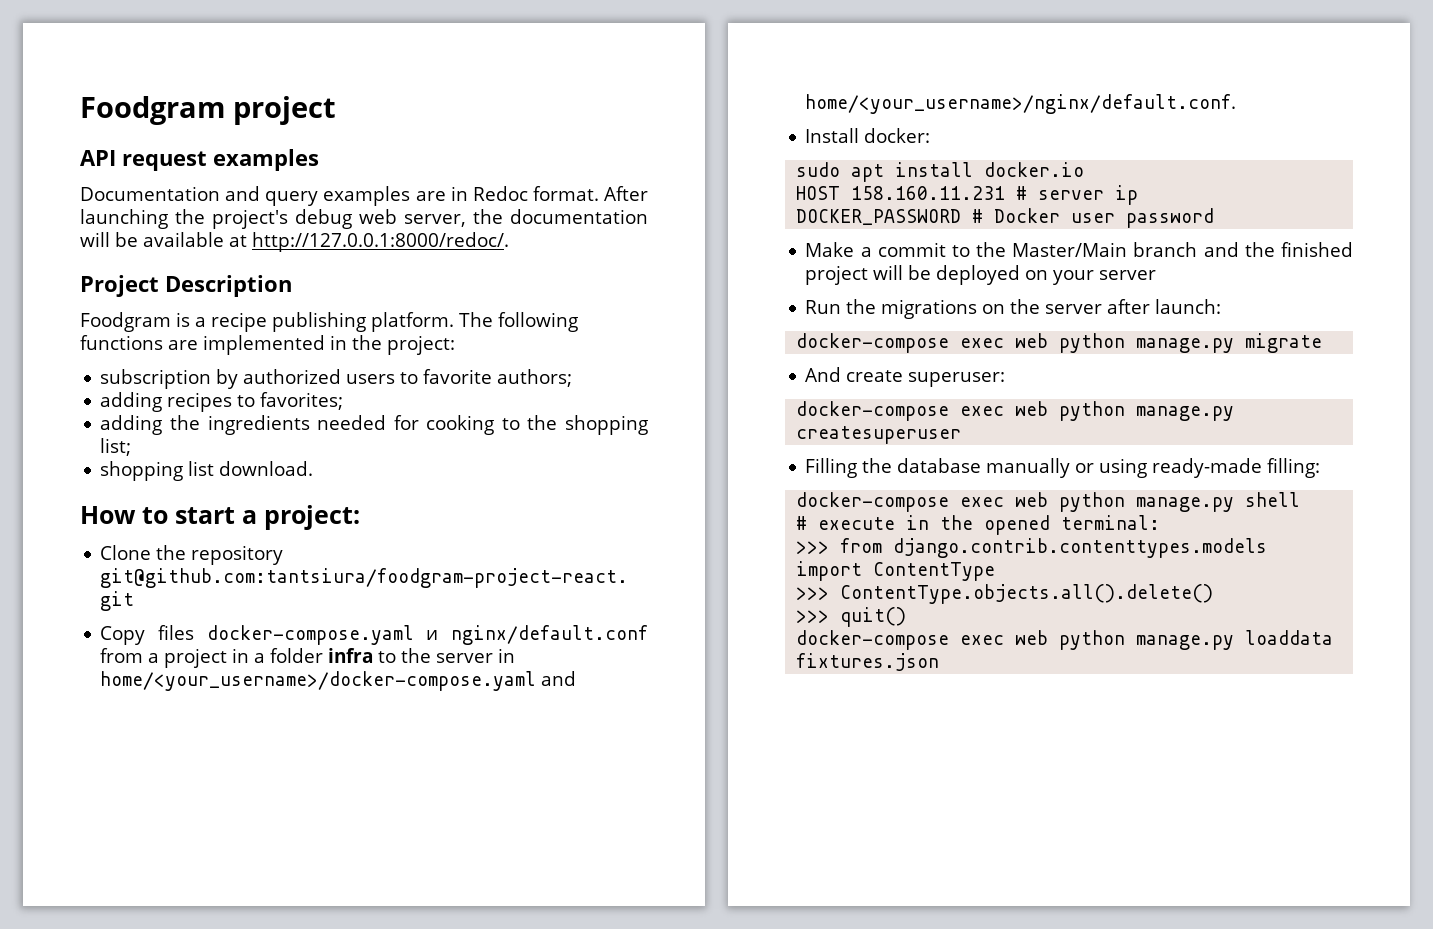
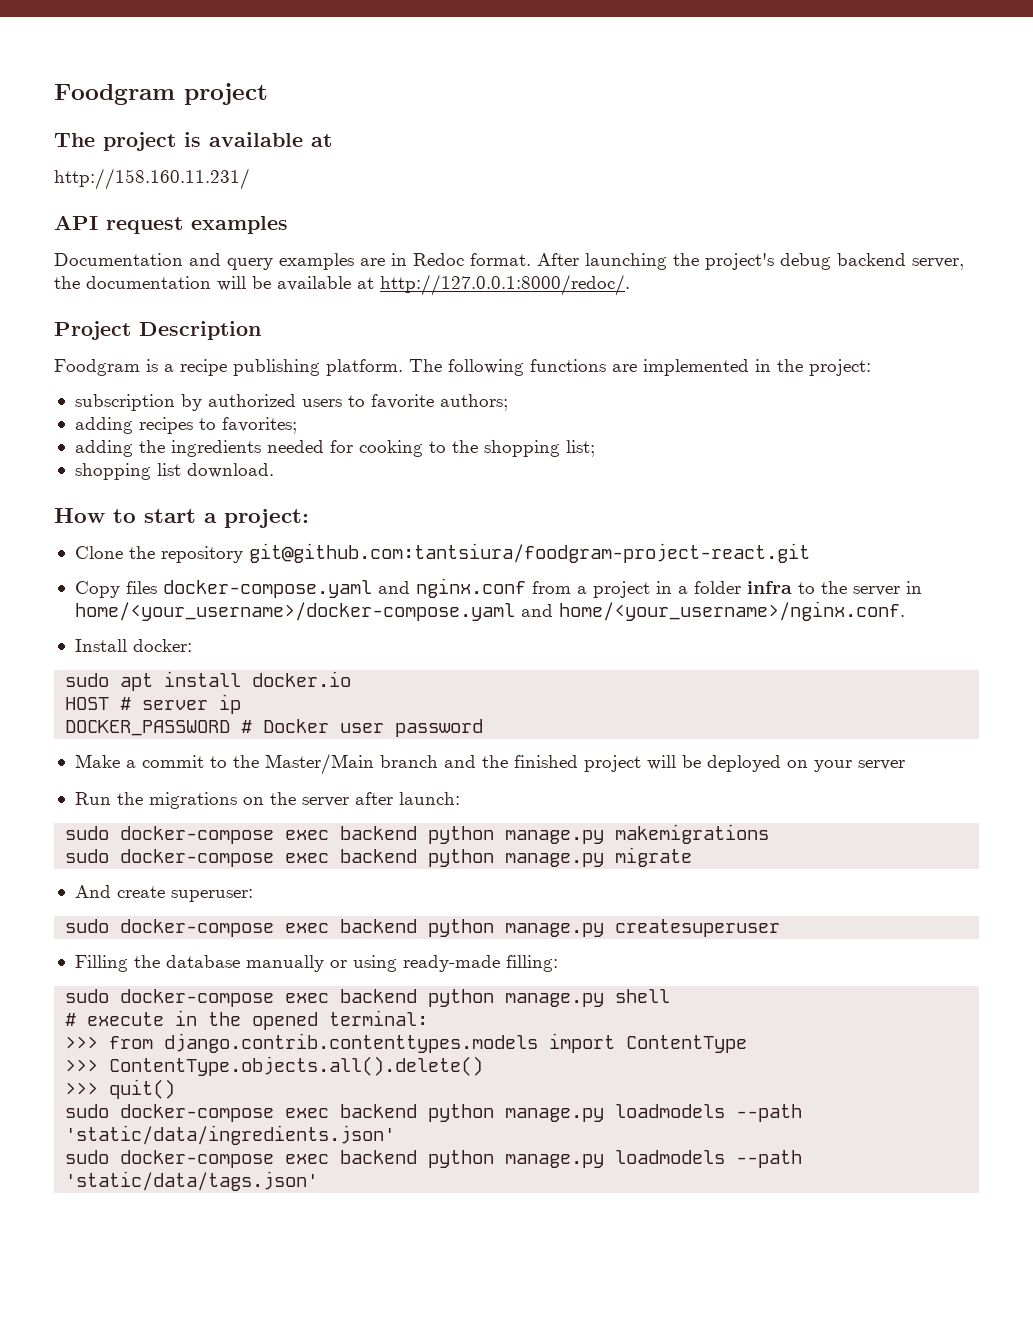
+ The project is available at
+ http://158.160.11.231/
- After launching the project's debug web server, the documentation will be available at http://127.0.0.1:8000/redoc/.
+ After launching the project's debug backend server, the documentation will be available at http://127.0.0.1:8000/redoc/.
- Copy files docker-compose.yaml и nginx/default.conf from a project in a folder infra to the server in home/<your_username>/docker-compose.yaml and home/<your_username>/nginx/default.conf.
+ Copy files docker-compose.yaml and nginx.conf from a project in a folder infra to the server in home/<your_username>/docker-compose.yaml and home/<your_username>/nginx.conf.
- HOST 158.160.11.231 # server ip
+ HOST # server ip
- docker-compose exec web python manage.py migrate
+ sudo docker-compose exec backend python manage.py makemigrations
+ sudo docker-compose exec backend python manage.py migrate
- docker-compose exec web python manage.py createsuperuser
+ sudo docker-compose exec backend python manage.py createsuperuser
- docker-compose exec web python manage.py shell
+ sudo docker-compose exec backend python manage.py shell
- docker-compose exec web python manage.py loaddata fixtures.json
+ sudo docker-compose exec backend python manage.py loadmodels --path 'static/data/ingredients.json'
+ sudo docker-compose exec backend python manage.py loadmodels --path 'static/data/tags.json'

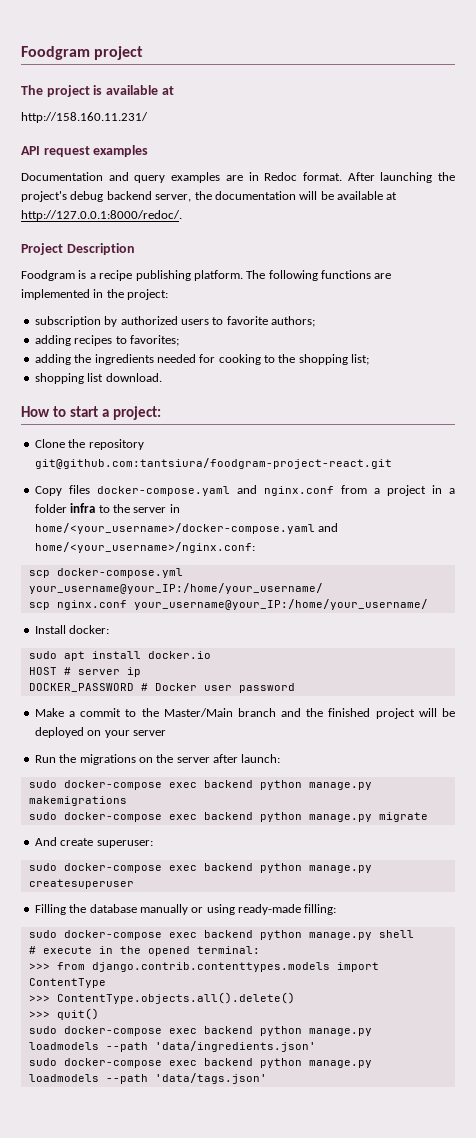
- Copy files docker-compose.yaml and nginx.conf from a project in a folder infra to the server in home/<your_username>/docker-compose.yaml and home/<your_username>/nginx.conf.
+ Copy files docker-compose.yaml and nginx.conf from a project in a folder infra to the server in home/<your_username>/docker-compose.yaml and home/<your_username>/nginx.conf:
+ scp docker-compose.yml your_username@your_IP:/home/your_username/
+ scp nginx.conf your_username@your_IP:/home/your_username/
- sudo docker-compose exec backend python manage.py loadmodels --path 'static/data/ingredients.json'
- sudo docker-compose exec backend python manage.py loadmodels --path 'static/data/tags.json'
+ sudo docker-compose exec backend python manage.py loadmodels --path 'data/ingredients.json'
+ sudo docker-compose exec backend python manage.py loadmodels --path 'data/tags.json'

